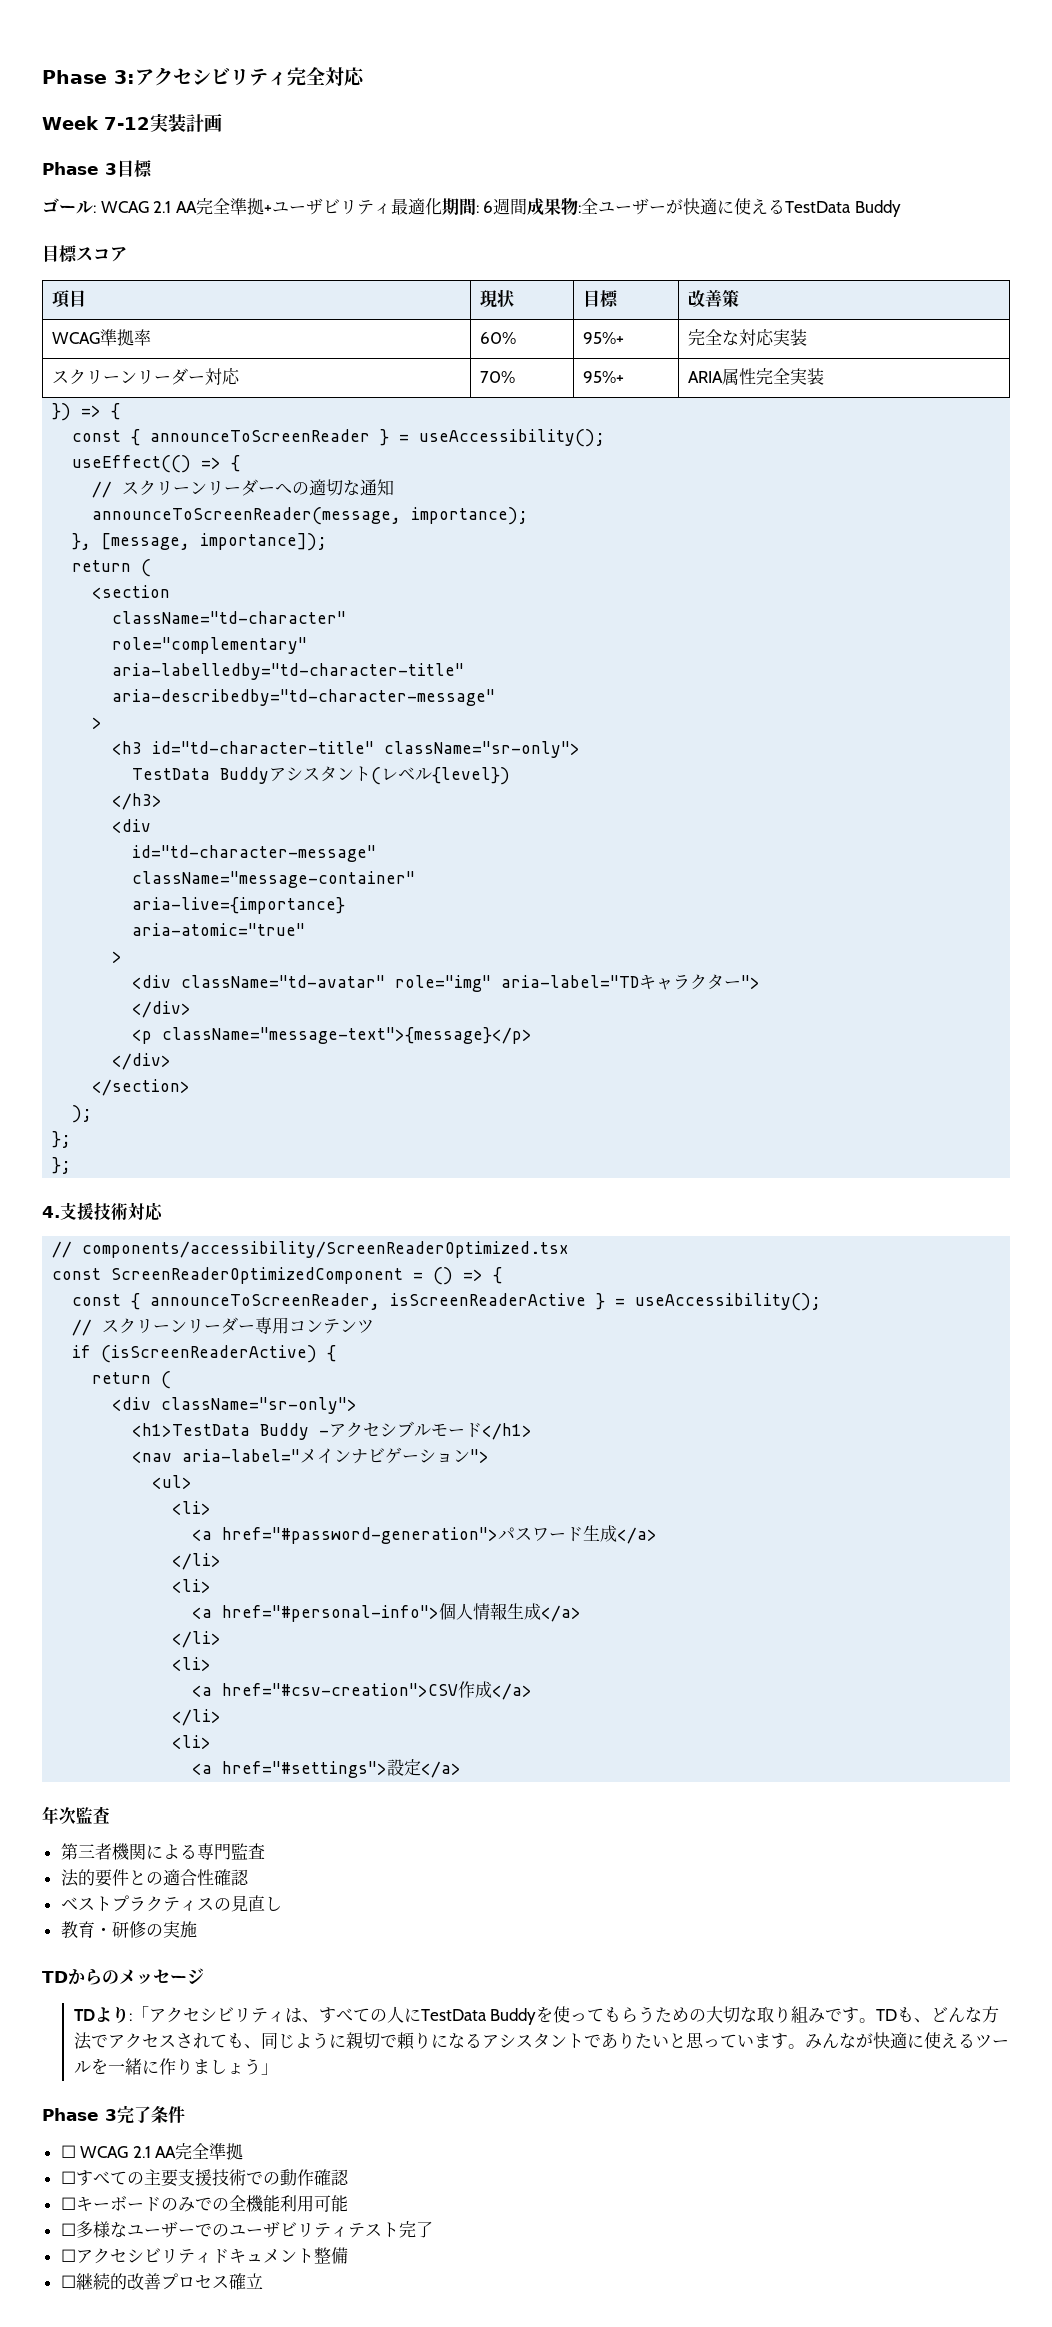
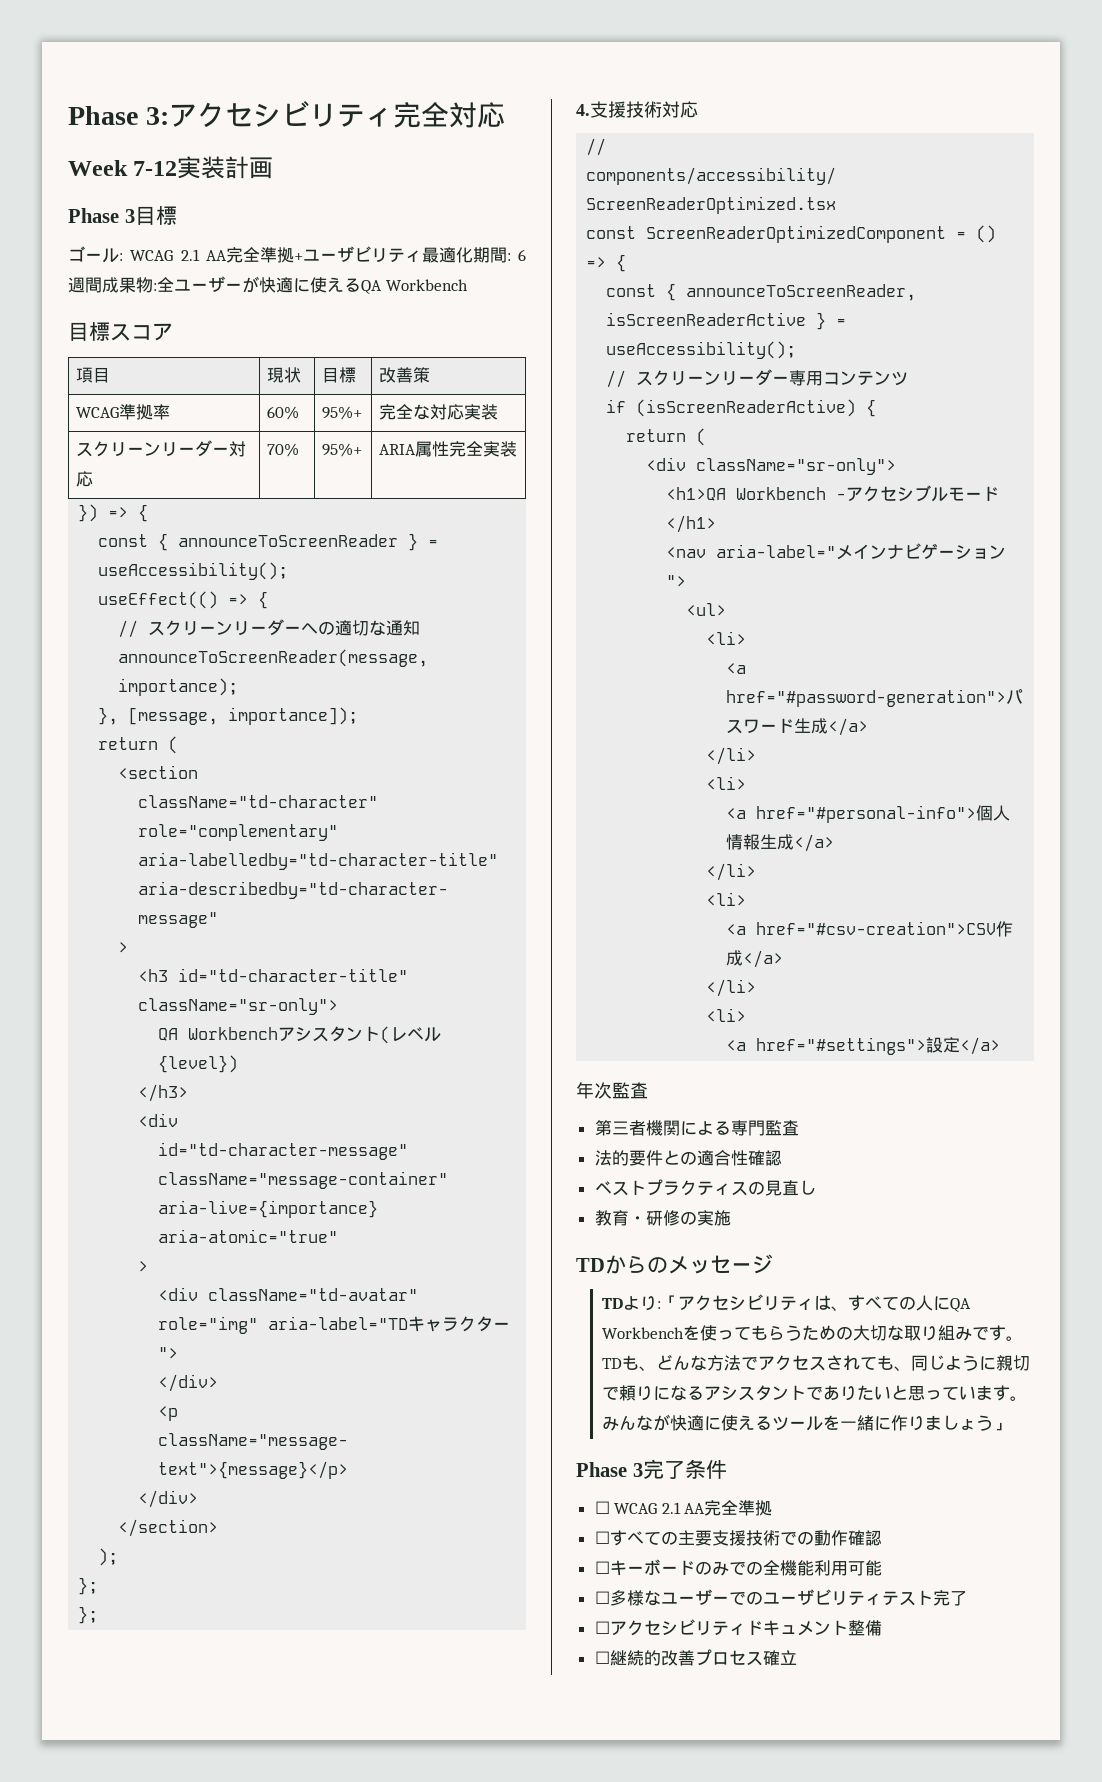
- ゴール: WCAG 2.1 AA完全準拠+ユーザビリティ最適化期間: 6週間成果物:全ユーザーが快適に使えるTestData Buddy
+ ゴール: WCAG 2.1 AA完全準拠+ユーザビリティ最適化期間: 6週間成果物:全ユーザーが快適に使えるQA Workbench
- TestData Buddyアシスタント(レベル{level})
+ QA Workbenchアシスタント(レベル{level})
- <h1>TestData Buddy -アクセシブルモード</h1>
+ <h1>QA Workbench -アクセシブルモード</h1>
- TDより:「アクセシビリティは、すべての人にTestData Buddyを使ってもらうための大切な取り組みです。
+ TDより:「アクセシビリティは、すべての人にQA Workbenchを使ってもらうための大切な取り組みです。

